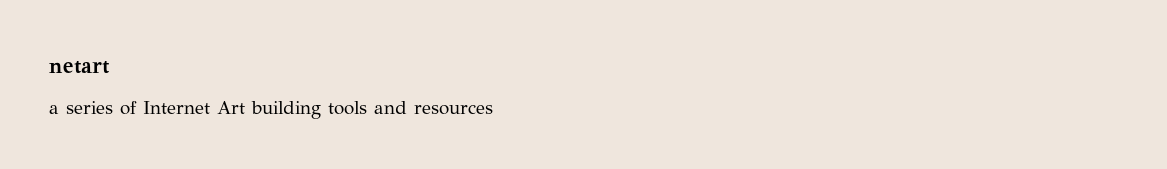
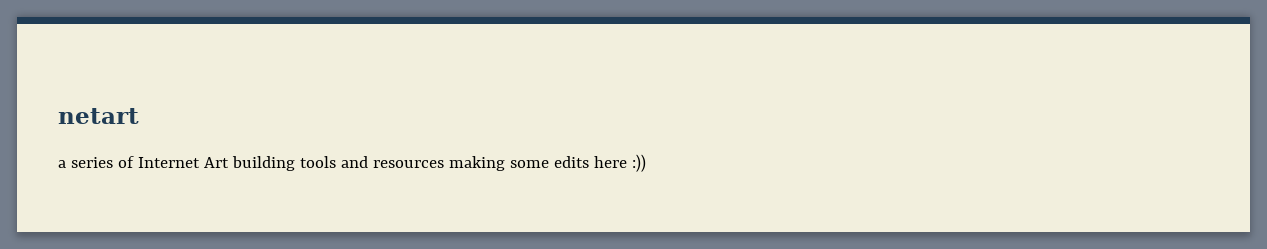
- a series of Internet Art building tools and resources
+ a series of Internet Art building tools and resources making some edits here :))

